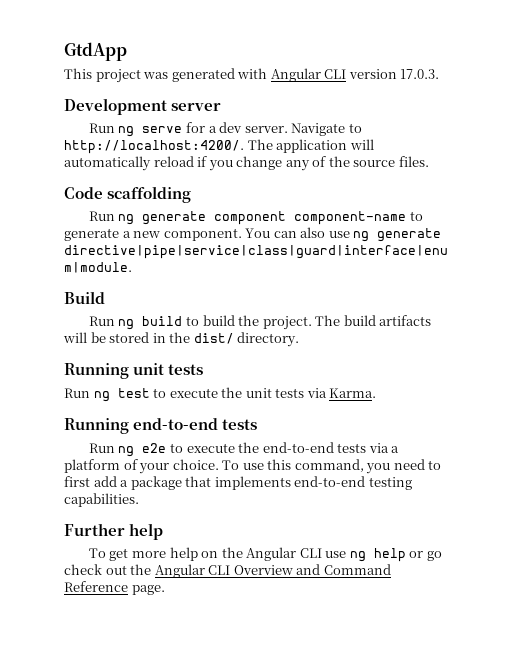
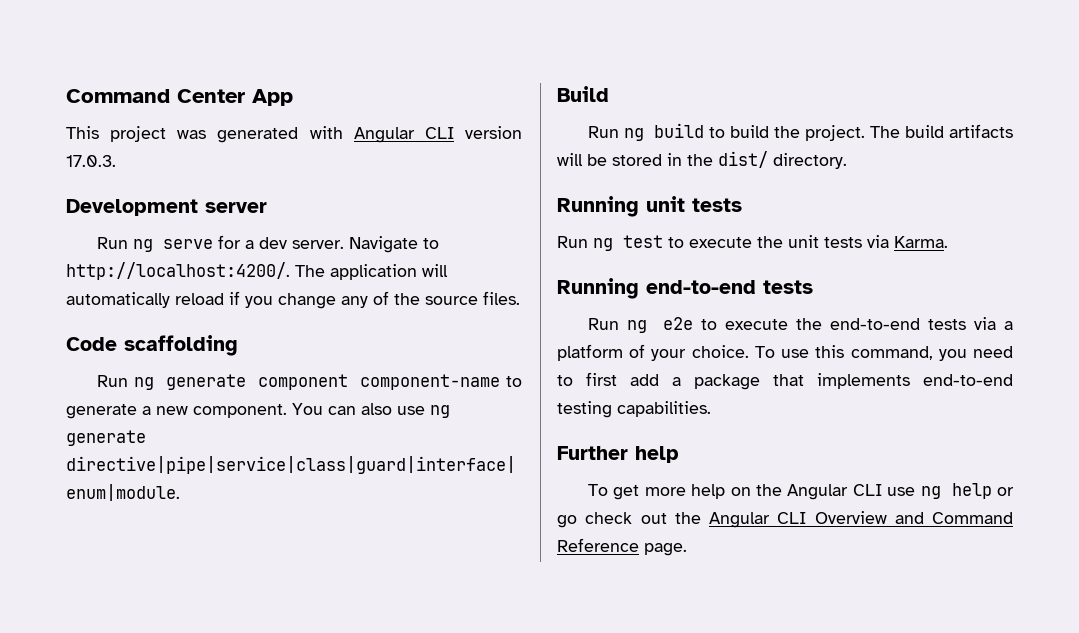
- GtdApp
+ Command Center App

